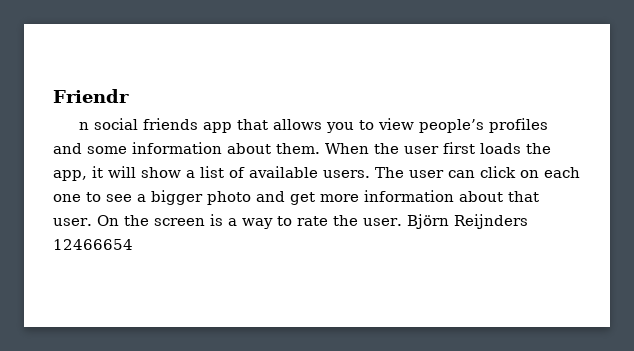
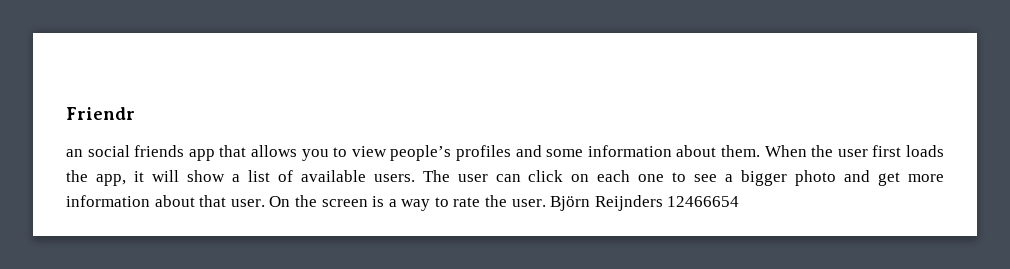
- n social friends app that allows you to view people’s profiles and some information about them.
+ an social friends app that allows you to view people’s profiles and some information about them.

